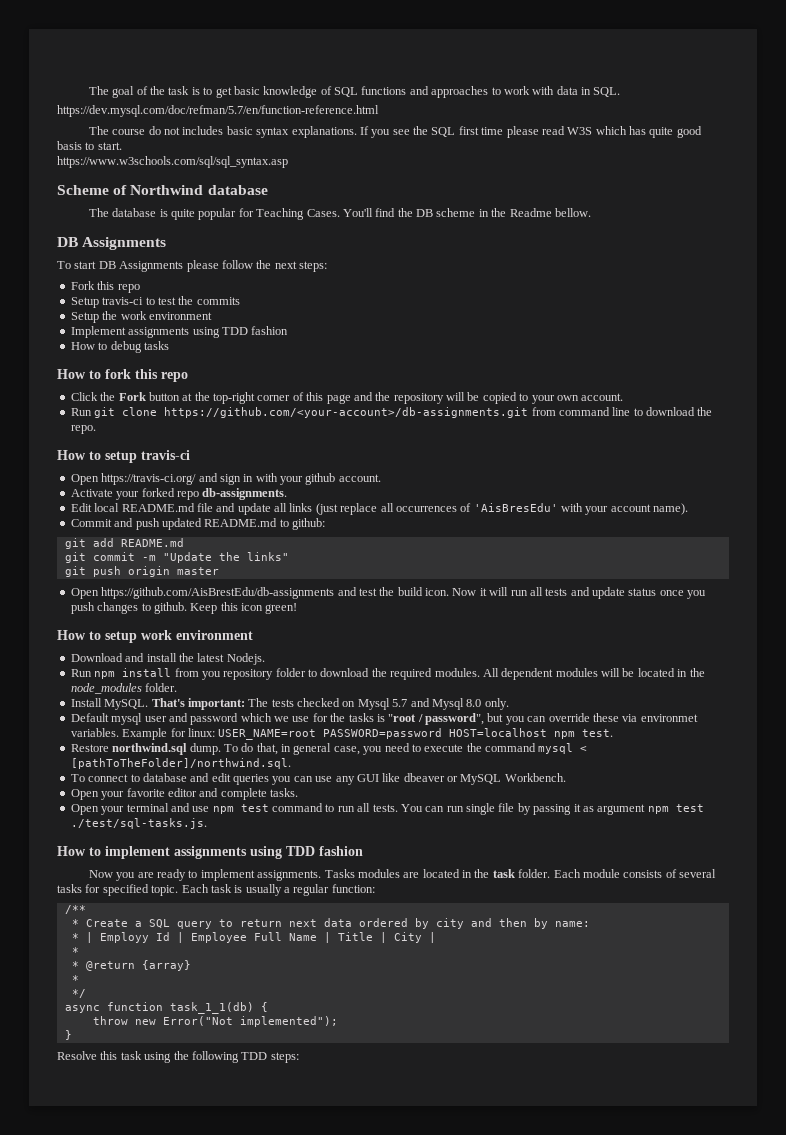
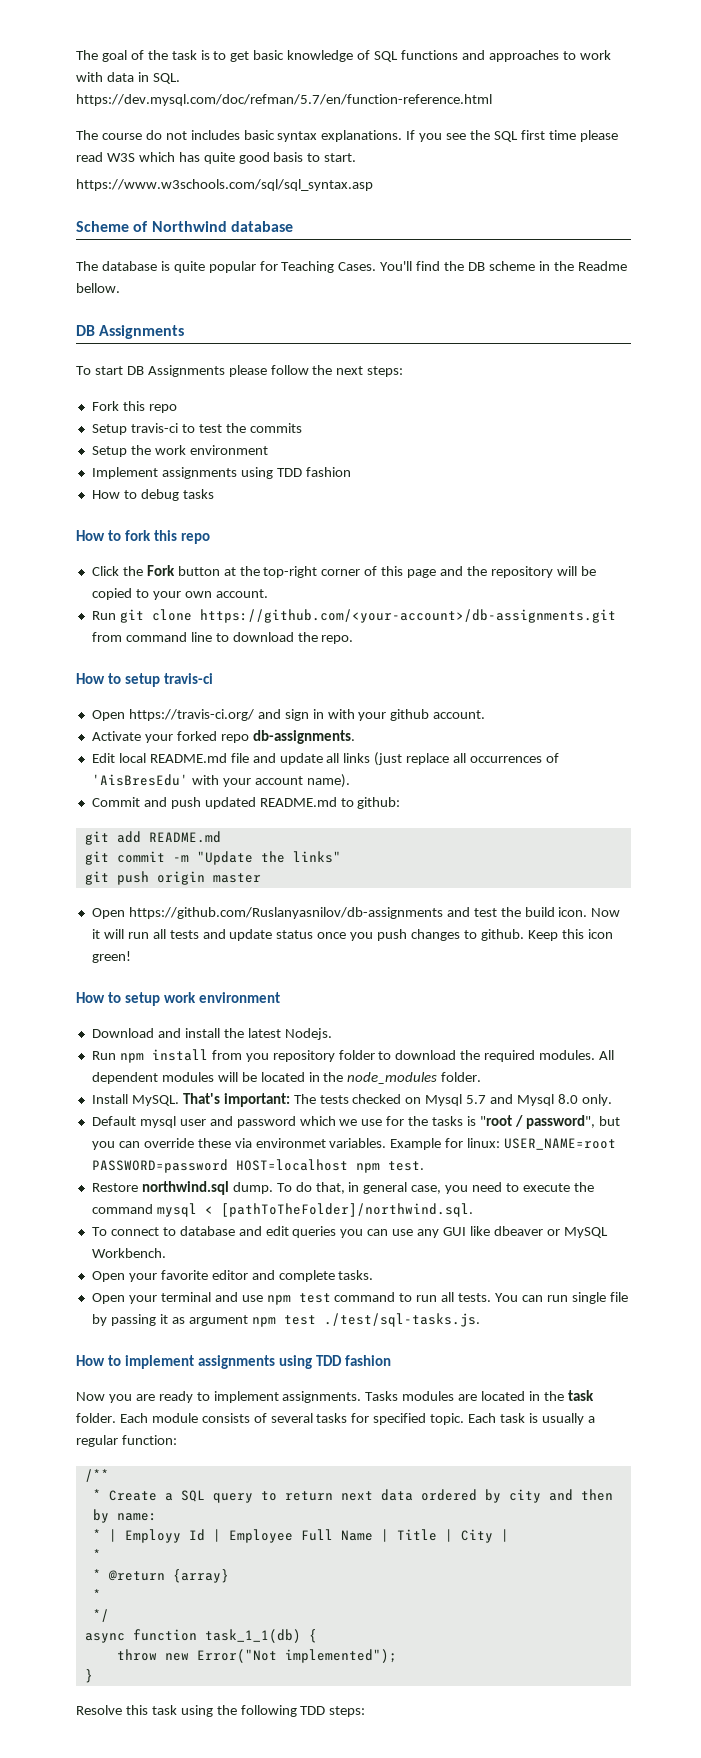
- Open https://github.com/AisBrestEdu/db-assignments and test the build icon.
+ Open https://github.com/Ruslanyasnilov/db-assignments and test the build icon.

